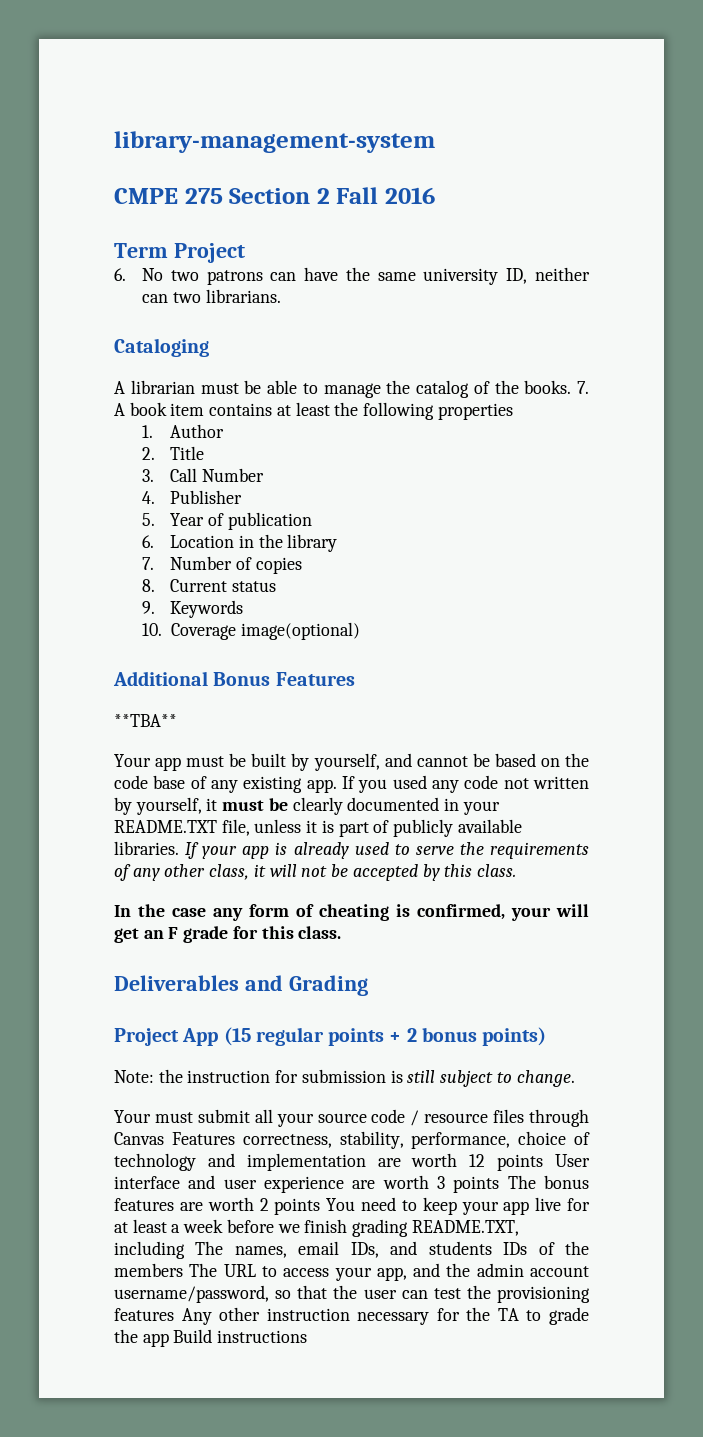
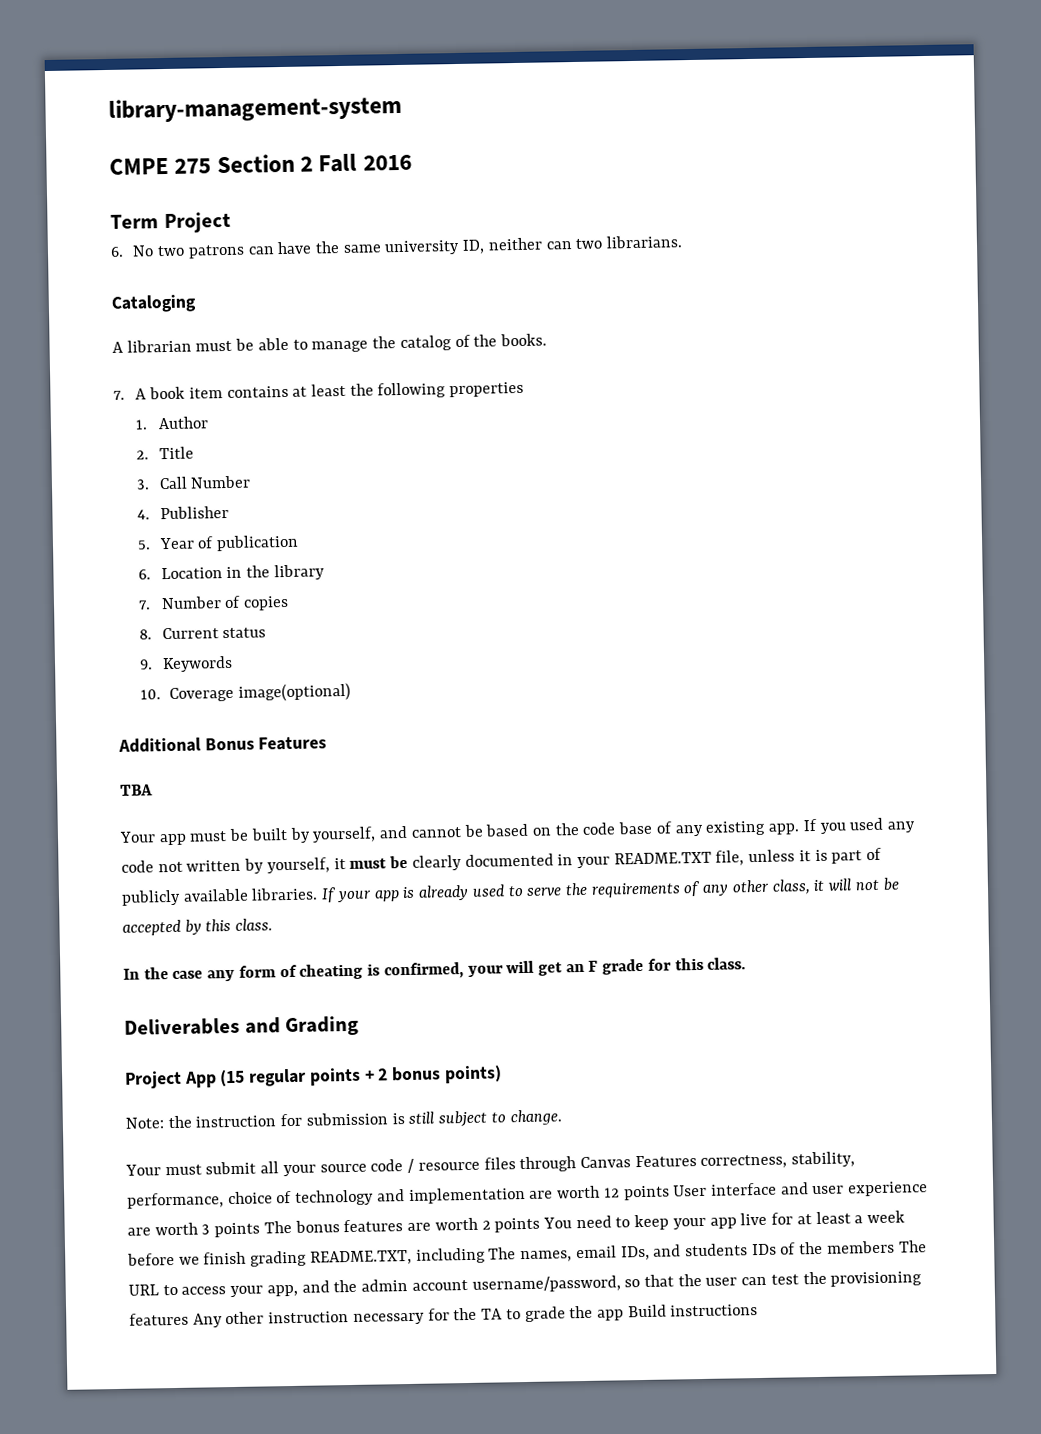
- A librarian must be able to manage the catalog of the books. 7. A book item contains at least the following properties
+ A librarian must be able to manage the catalog of the books.
+ 7. A book item contains at least the following properties
- **TBA**
+ TBA

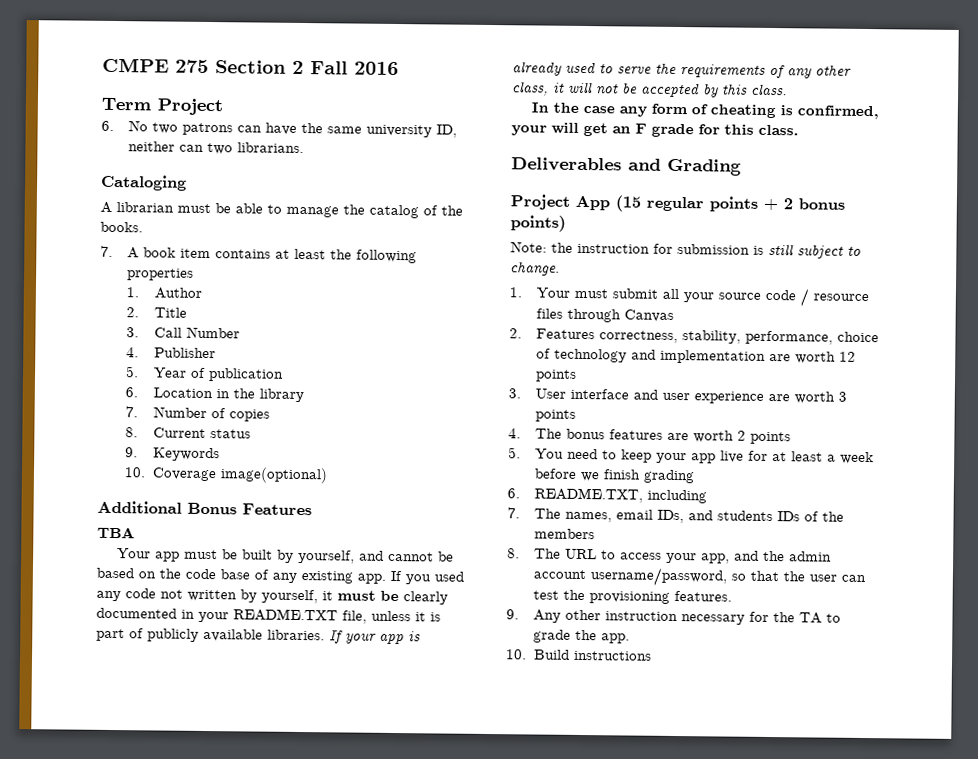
- library-management-system
- Your must submit all your source code / resource files through Canvas Features correctness, stability, performance, choice of technology and implementation are worth 12 points User interface and user experience are worth 3 points The bonus features are worth 2 points You need to keep your app live for at least a week before we finish grading README.TXT, including The names, email IDs, and students IDs of the members The URL to access your app, and the admin account username/password, so that the user can test the provisioning features Any other instruction necessary for the TA to grade the app Build instructions
+ 1. Your must submit all your source code / resource files through Canvas
+ 2. Features correctness, stability, performance, choice of technology and implementation are worth 12 points
+ 3. User interface and user experience are worth 3 points
+ 4. The bonus features are worth 2 points
+ 5. You need to keep your app live for at least a week before we finish grading
+ 6. README.TXT, including
+ 7. The names, email IDs, and students IDs of the members
+ 8. The URL to access your app, and the admin account username/password, so that the user can test the provisioning features.
+ 9. Any other instruction necessary for the TA to grade the app.
+ 10. Build instructions

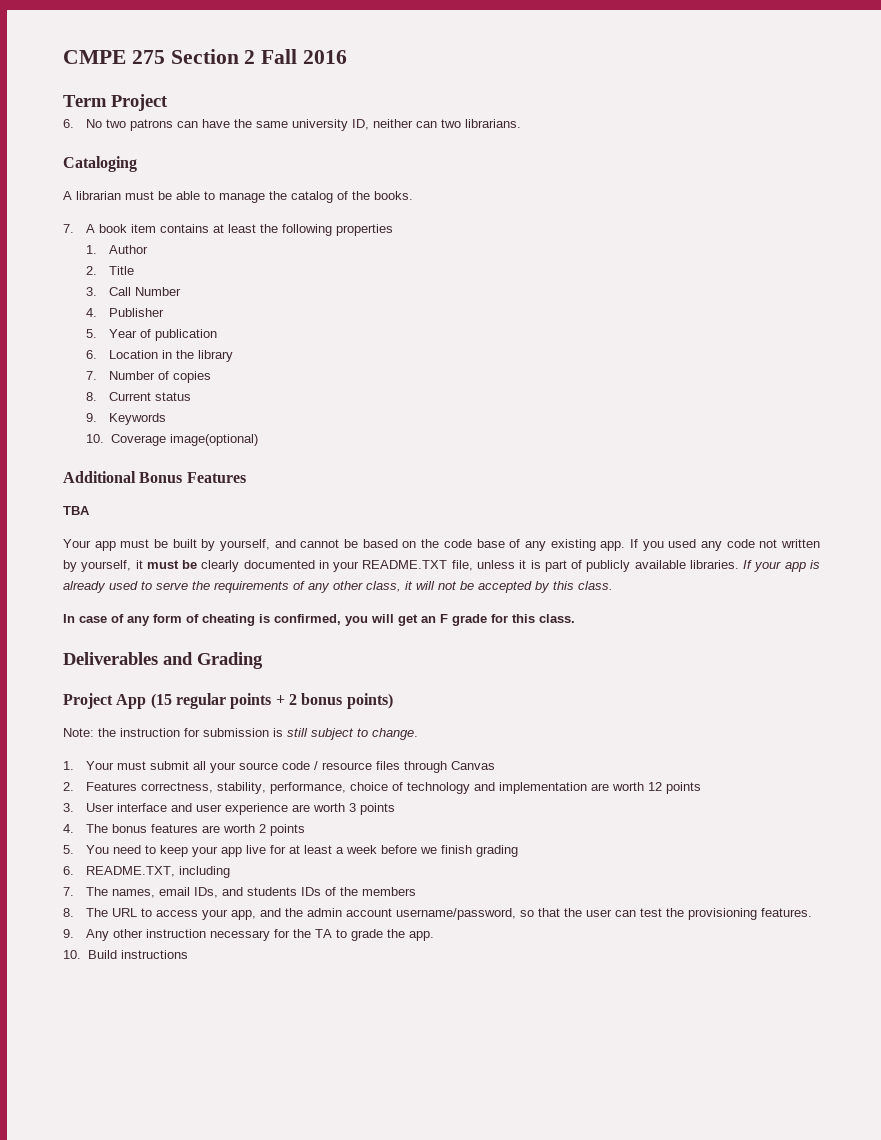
- In the case any form of cheating is confirmed, your will get an F grade for this class.
+ In case of any form of cheating is confirmed, you will get an F grade for this class.

